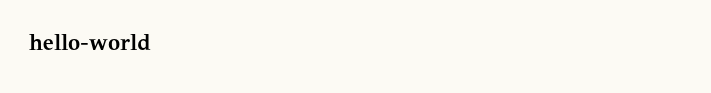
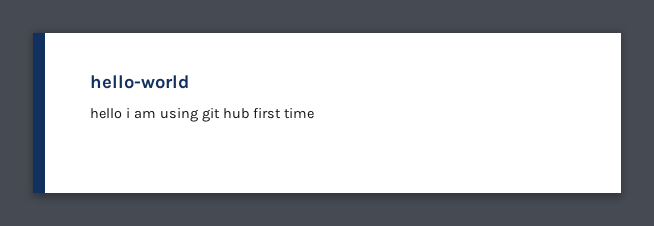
+ hello i am using git hub first time

